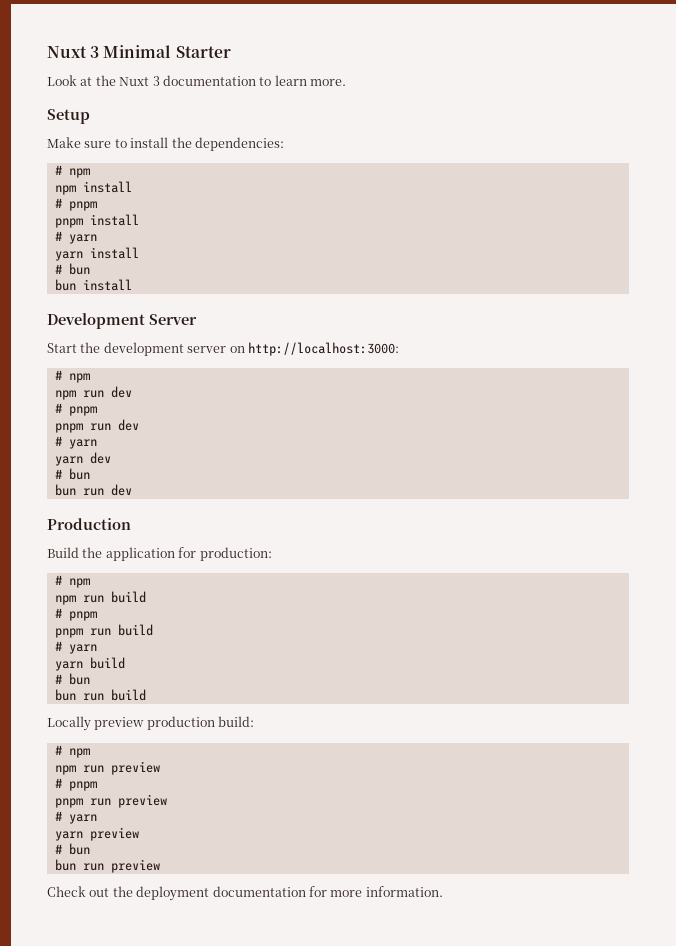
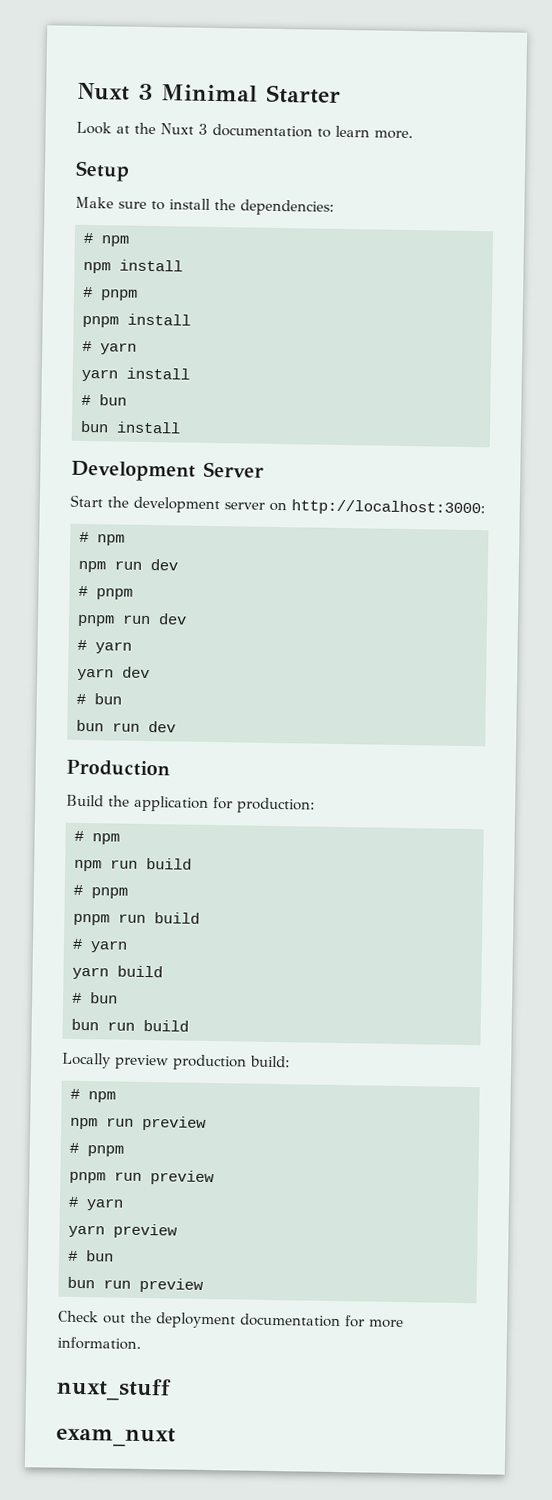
+ nuxt_stuff
+ exam_nuxt

